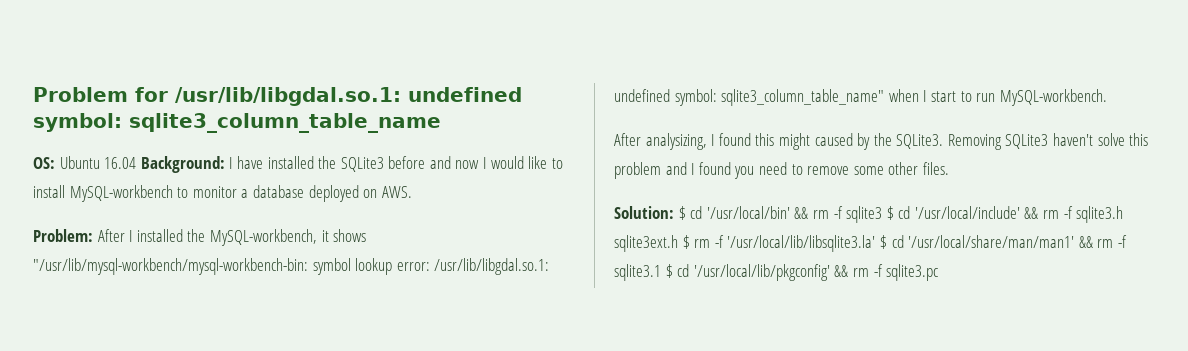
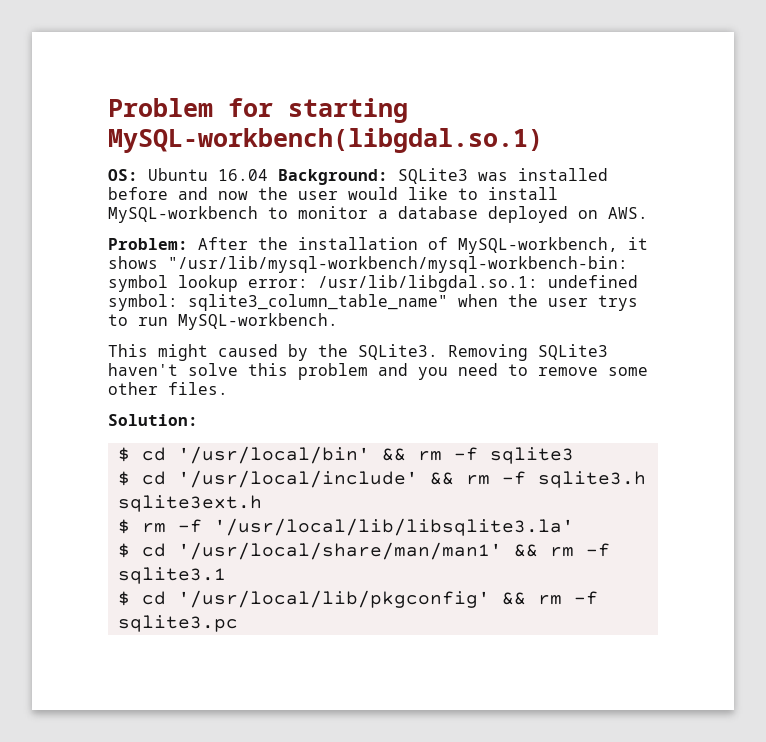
- Problem for /usr/lib/libgdal.so.1: undefined symbol: sqlite3_column_table_name
+ Problem for starting MySQL-workbench(libgdal.so.1)
- OS: Ubuntu 16.04 Background: I have installed the SQLite3 before and now I would like to install MySQL-workbench to monitor a database deployed on AWS.
+ OS: Ubuntu 16.04 Background: SQLite3 was installed before and now the user would like to install MySQL-workbench to monitor a database deployed on AWS.
- Problem: After I installed the MySQL-workbench, it shows "/usr/lib/mysql-workbench/mysql-workbench-bin: symbol lookup error: /usr/lib/libgdal.so.1: undefined symbol: sqlite3_column_table_name" when I start to run MySQL-workbench.
+ Problem: After the installation of MySQL-workbench, it shows "/usr/lib/mysql-workbench/mysql-workbench-bin: symbol lookup error: /usr/lib/libgdal.so.1: undefined symbol: sqlite3_column_table_name" when the user trys to run MySQL-workbench.
- After analysizing, I found this might caused by the SQLite3.
+ This might caused by the SQLite3.
- Removing SQLite3 haven't solve this problem and I found you need to remove some other files.
+ Removing SQLite3 haven't solve this problem and you need to remove some other files.
- Solution: $ cd '/usr/local/bin' && rm -f sqlite3 $ cd '/usr/local/include' && rm -f sqlite3.h sqlite3ext.h $ rm -f '/usr/local/lib/libsqlite3.la' $ cd '/usr/local/share/man/man1' && rm -f sqlite3.1 $ cd '/usr/local/lib/pkgconfig' && rm -f sqlite3.pc
+ Solution:
+ $ cd '/usr/local/bin' && rm -f sqlite3
+ $ cd '/usr/local/include' && rm -f sqlite3.h sqlite3ext.h
+ $ rm -f '/usr/local/lib/libsqlite3.la'
+ $ cd '/usr/local/share/man/man1' && rm -f sqlite3.1
+ $ cd '/usr/local/lib/pkgconfig' && rm -f sqlite3.pc

